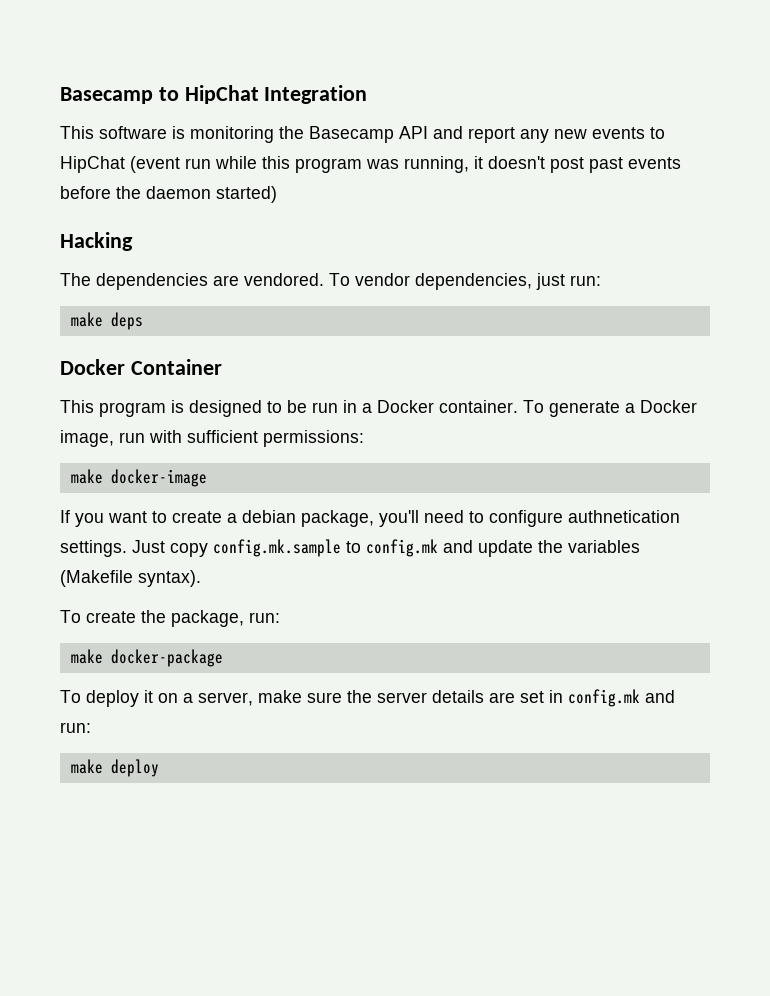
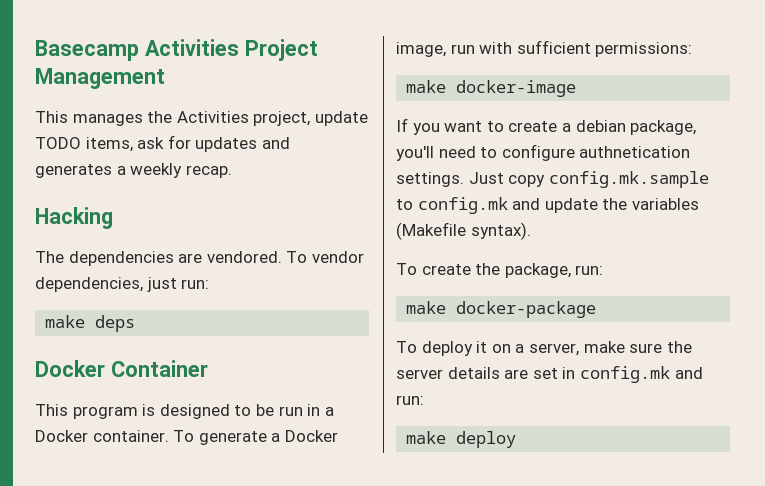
- Basecamp to HipChat Integration
- This software is monitoring the Basecamp API and report any new events to HipChat (event run while this program was running, it doesn't post past events before the daemon started)
+ Basecamp Activities Project Management
+ This manages the Activities project, update TODO items, ask for updates and generates a weekly recap.

